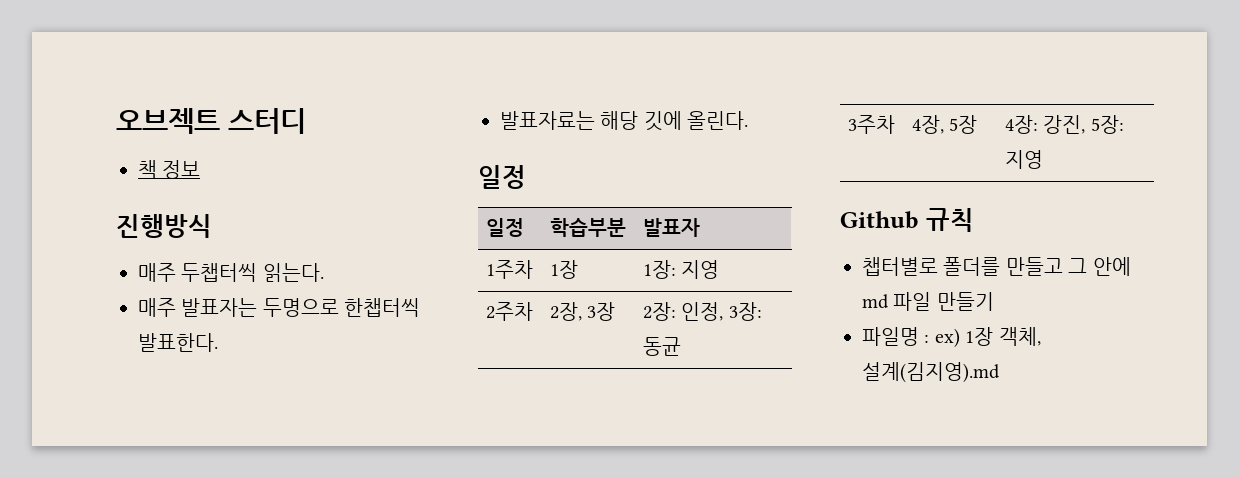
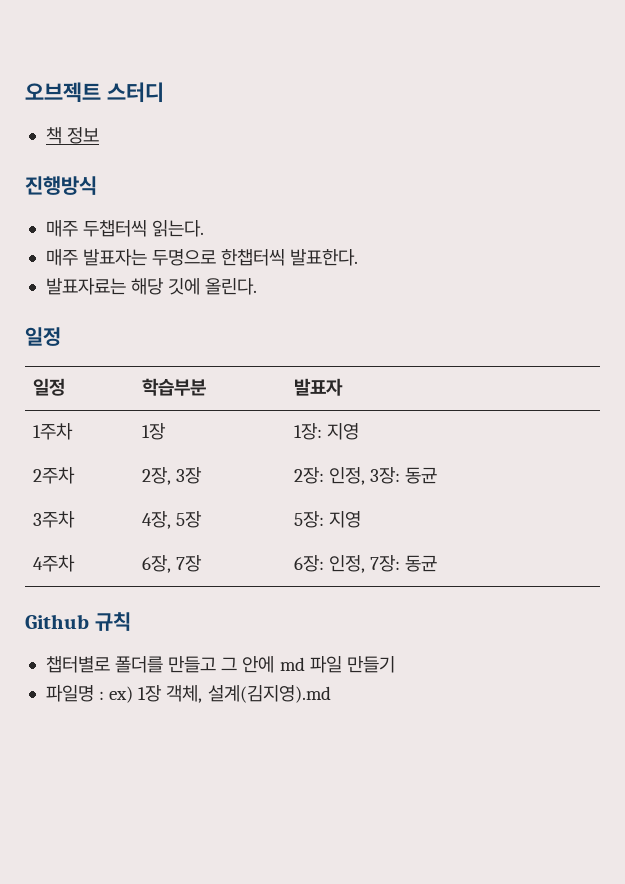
- 3주차 | 4장, 5장 | 4장: 강진, 5장: 지영
+ 3주차 | 4장, 5장 | 5장: 지영
+ 4주차 | 6장, 7장 | 6장: 인정, 7장: 동균

